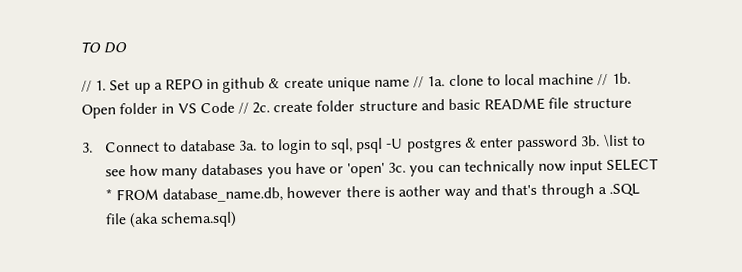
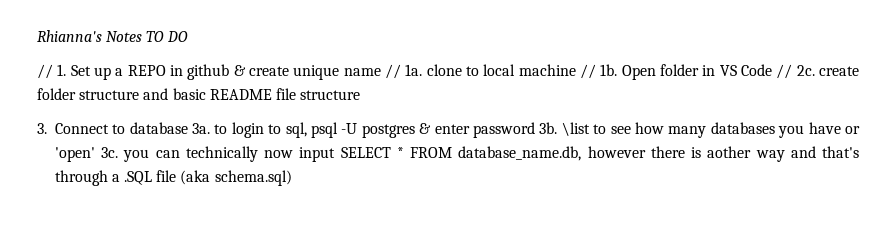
- TO DO
+ Rhianna's Notes TO DO

